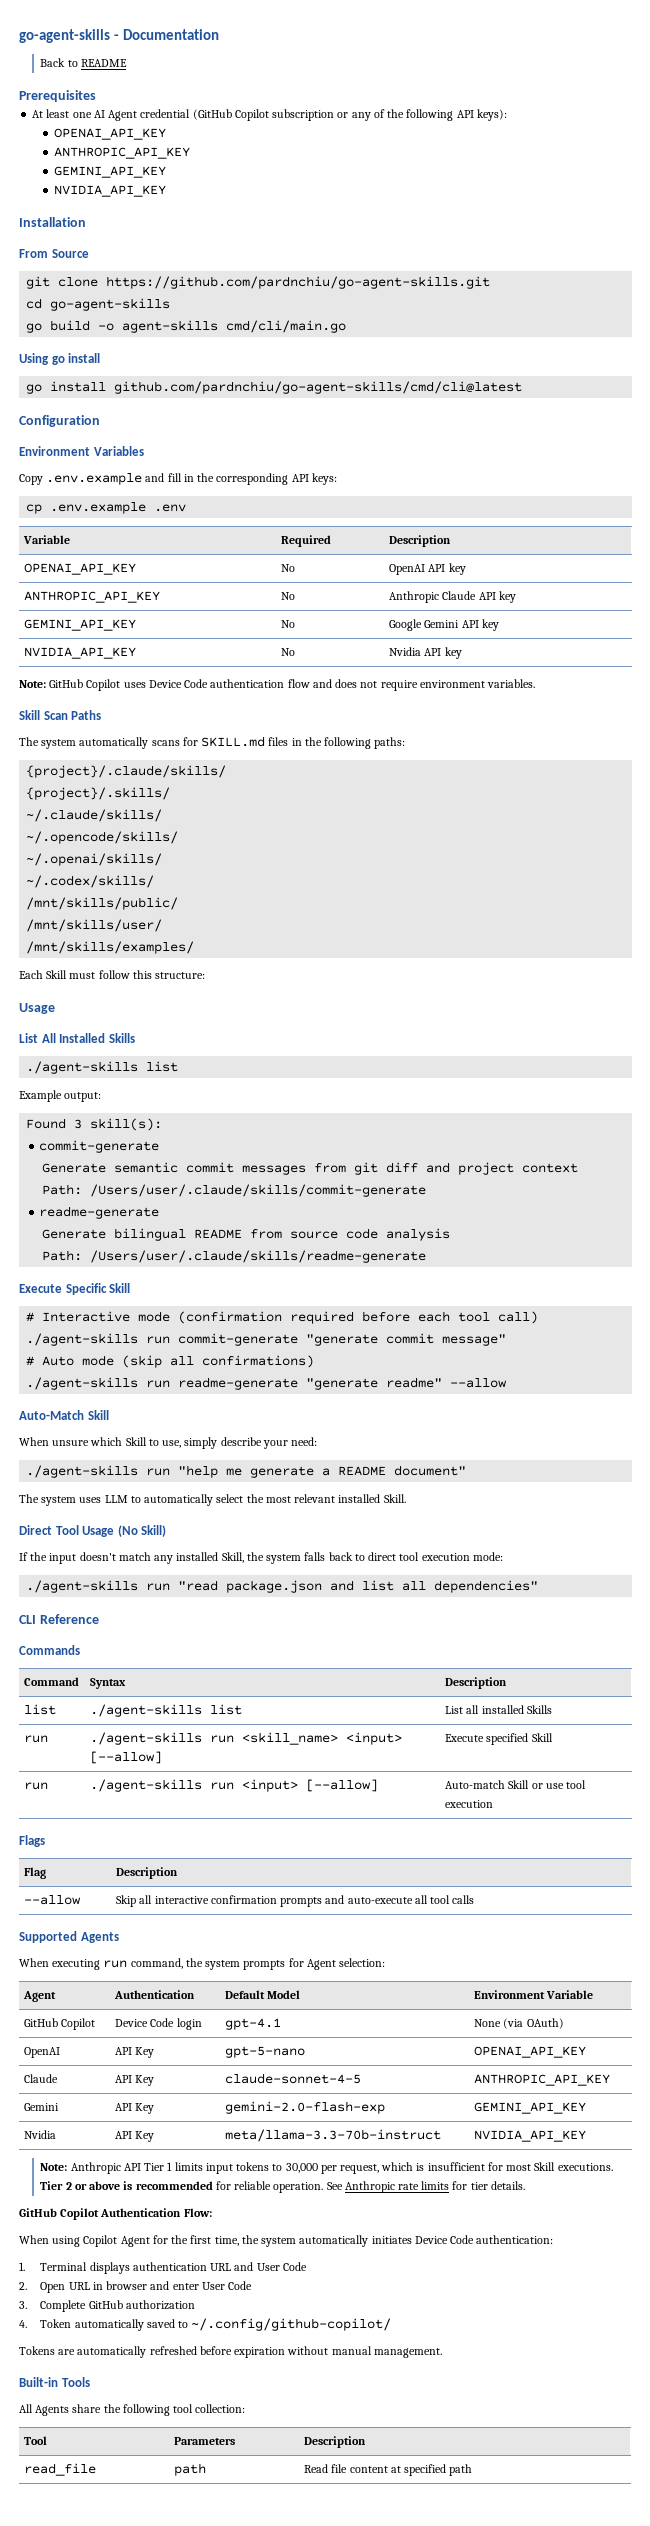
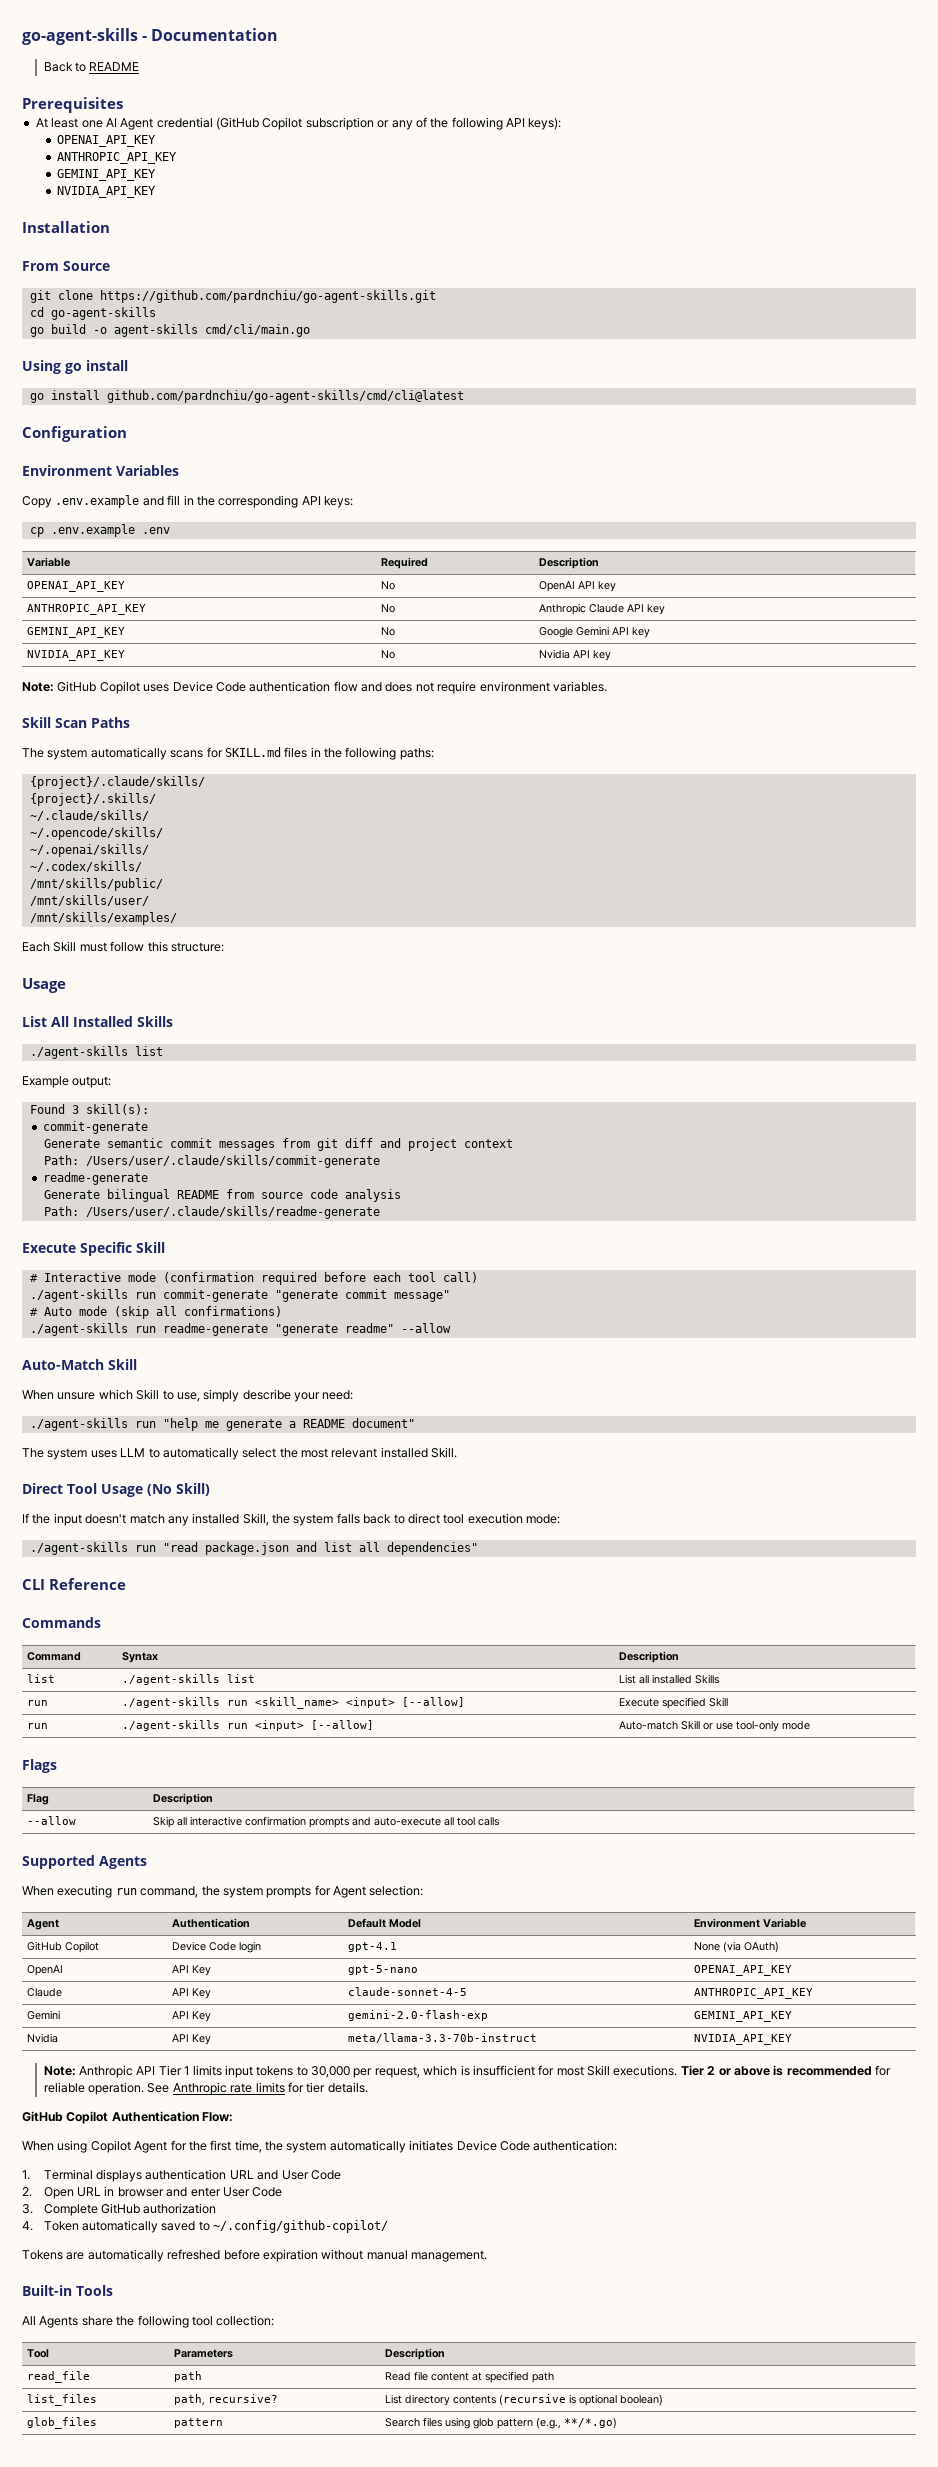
- run | ./agent-skills run <input> [--allow] | Auto-match Skill or use tool execution
+ run | ./agent-skills run <input> [--allow] | Auto-match Skill or use tool-only mode
+ list_files | path, recursive? | List directory contents (recursive is optional boolean)
+ glob_files | pattern | Search files using glob pattern (e.g., **/*.go)

